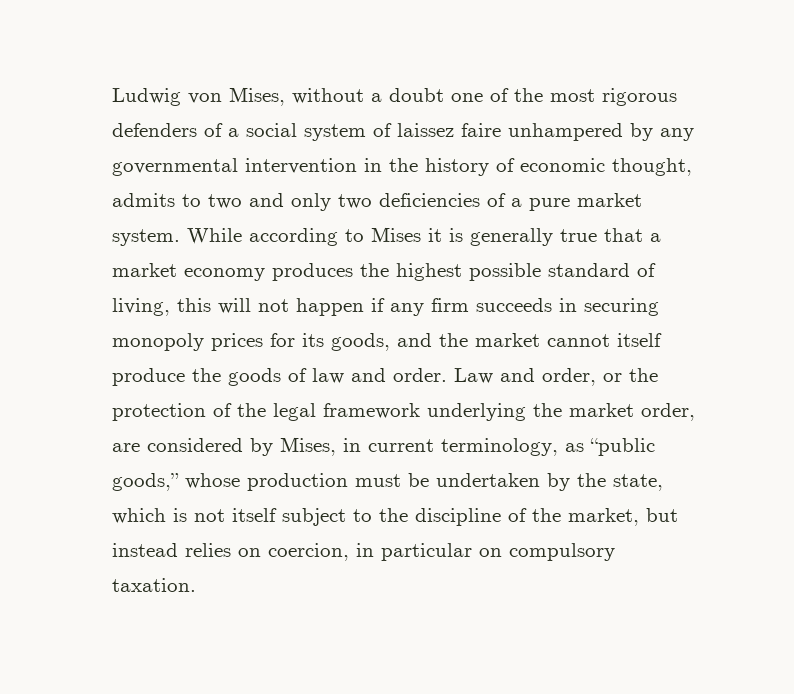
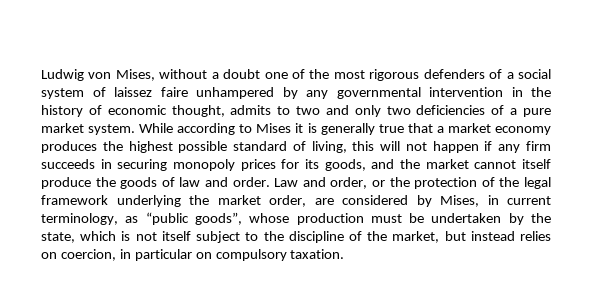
- Law and order, or the protection of the legal framework underlying the market order, are considered by Mises, in current terminology, as “public goods,” whose production must be undertaken by the state, which is not itself subject to the discipline of the market, but instead relies on coercion, in particular on compulsory taxation.
+ Law and order, or the protection of the legal framework underlying the market order, are considered by Mises, in current terminology, as “public goods”, whose production must be undertaken by the state, which is not itself subject to the discipline of the market, but instead relies on coercion, in particular on compulsory taxation.

